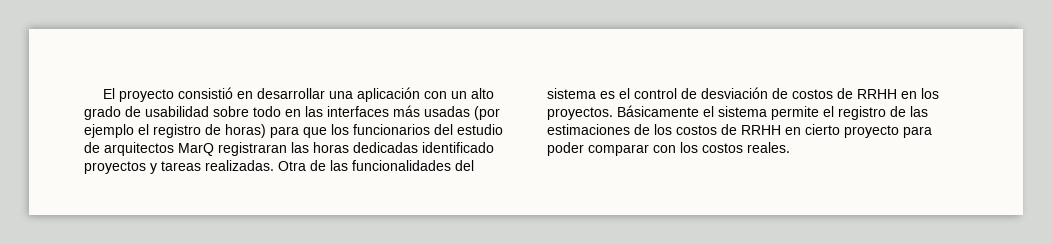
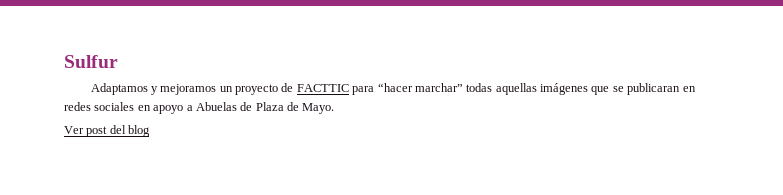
- El proyecto consistió en desarrollar una aplicación con un alto grado de usabilidad sobre todo en las interfaces más usadas (por ejemplo el registro de horas) para que los funcionarios del estudio de arquitectos MarQ registraran las horas dedicadas identificado proyectos y tareas realizadas. Otra de las funcionalidades del sistema es el control de desviación de costos de RRHH en los proyectos. Básicamente el sistema permite el registro de las estimaciones de los costos de RRHH en cierto proyecto para poder comparar con los costos reales.
+ Sulfur
+ Adaptamos y mejoramos un proyecto de FACTTIC para “hacer marchar” todas aquellas imágenes que se publicaran en redes sociales en apoyo a Abuelas de Plaza de Mayo.
+ Ver post del blog

